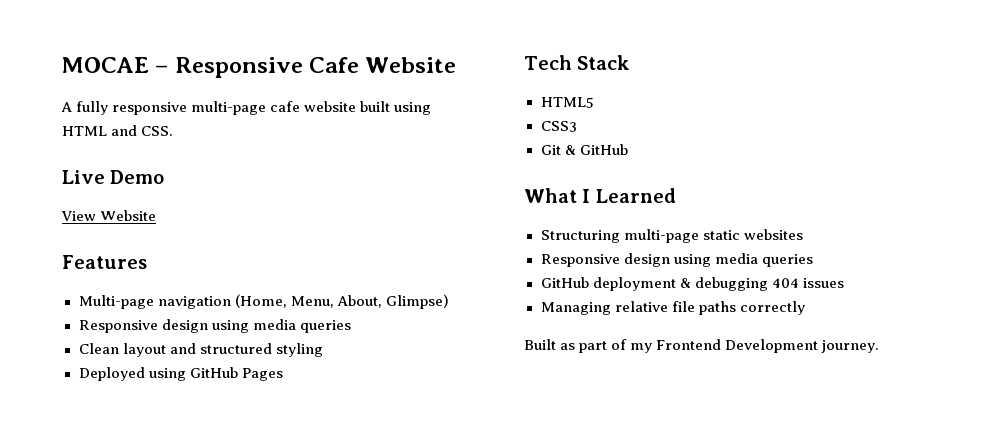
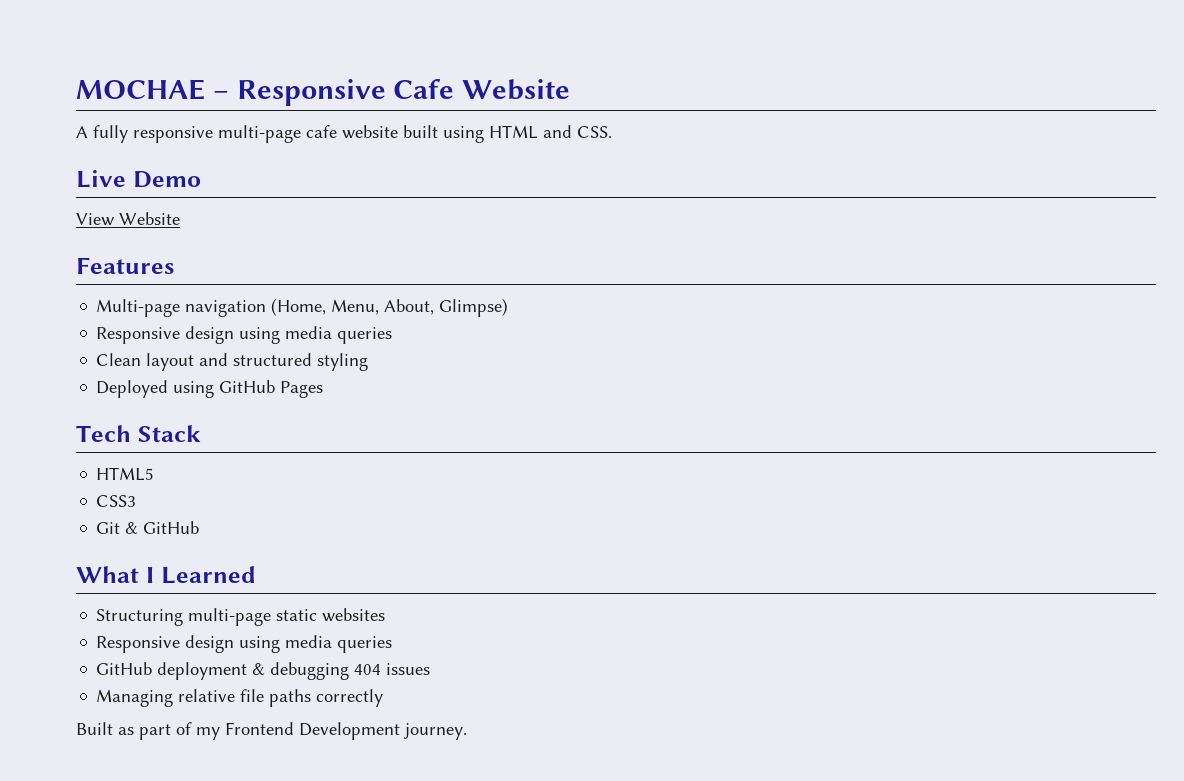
- MOCAE – Responsive Cafe Website
+ MOCHAE – Responsive Cafe Website

